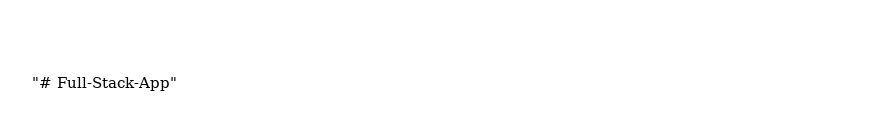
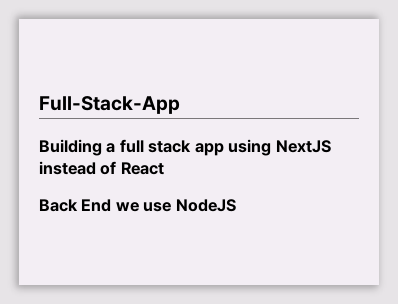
- "# Full-Stack-App"
+ Full-Stack-App
+ Building a full stack app using NextJS instead of React
+ Back End we use NodeJS

